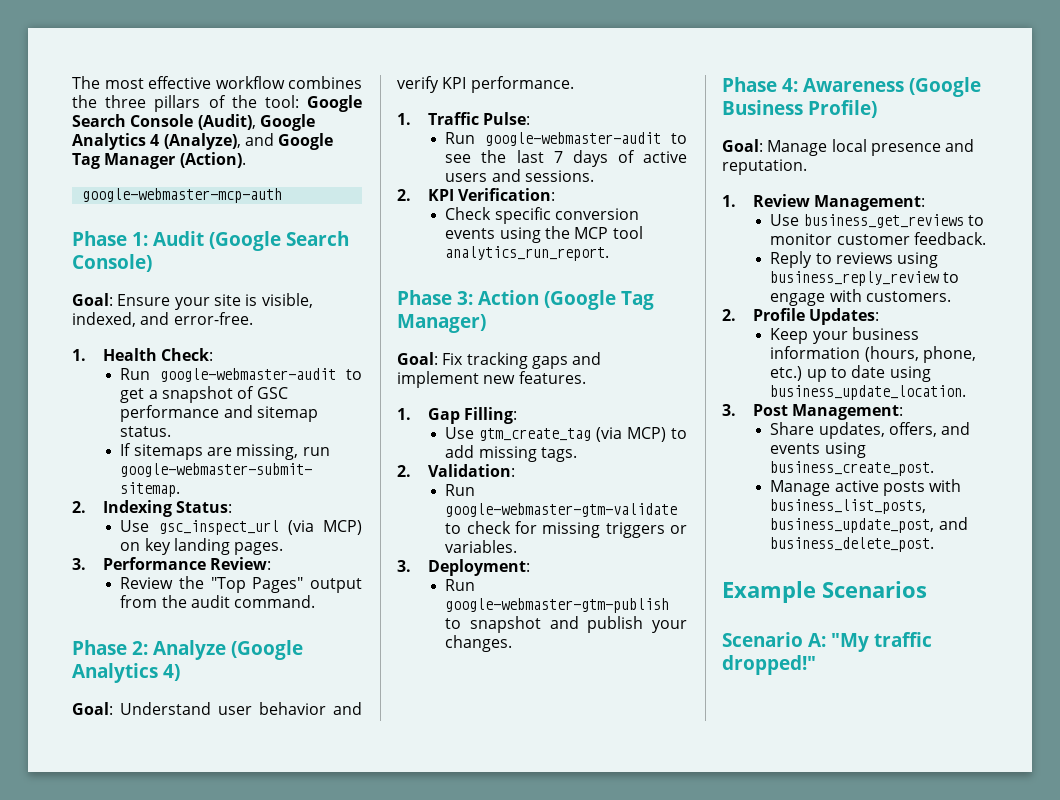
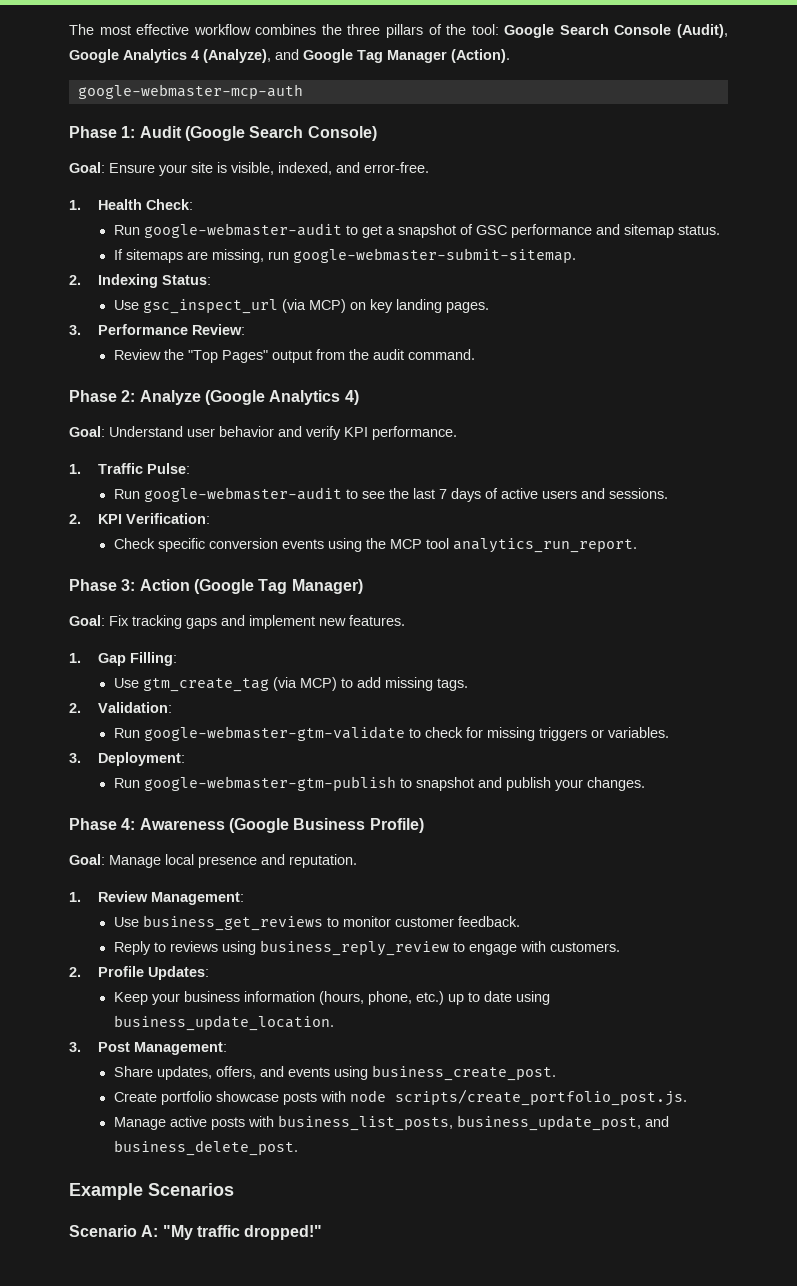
+ Create portfolio showcase posts with node scripts/create_portfolio_post.js.

